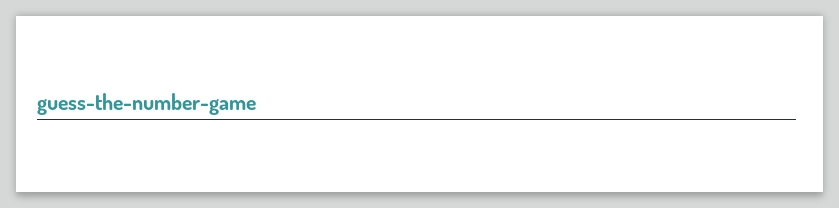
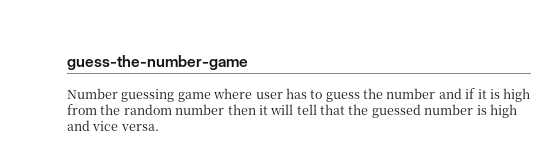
+ Number guessing game where user has to guess the number and if it is high from the random number then it will tell that the guessed number is high and vice versa.

